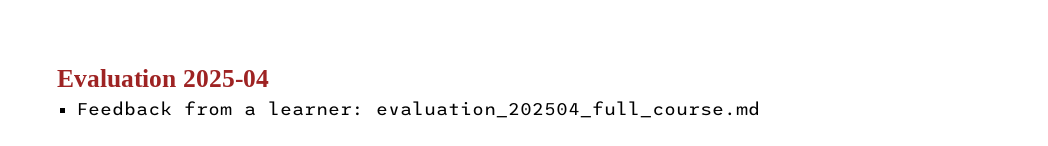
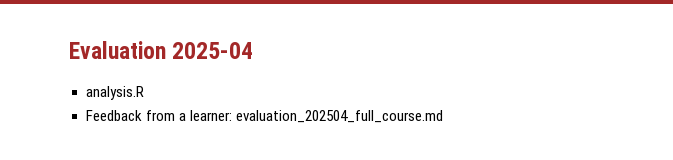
+ analysis.R

